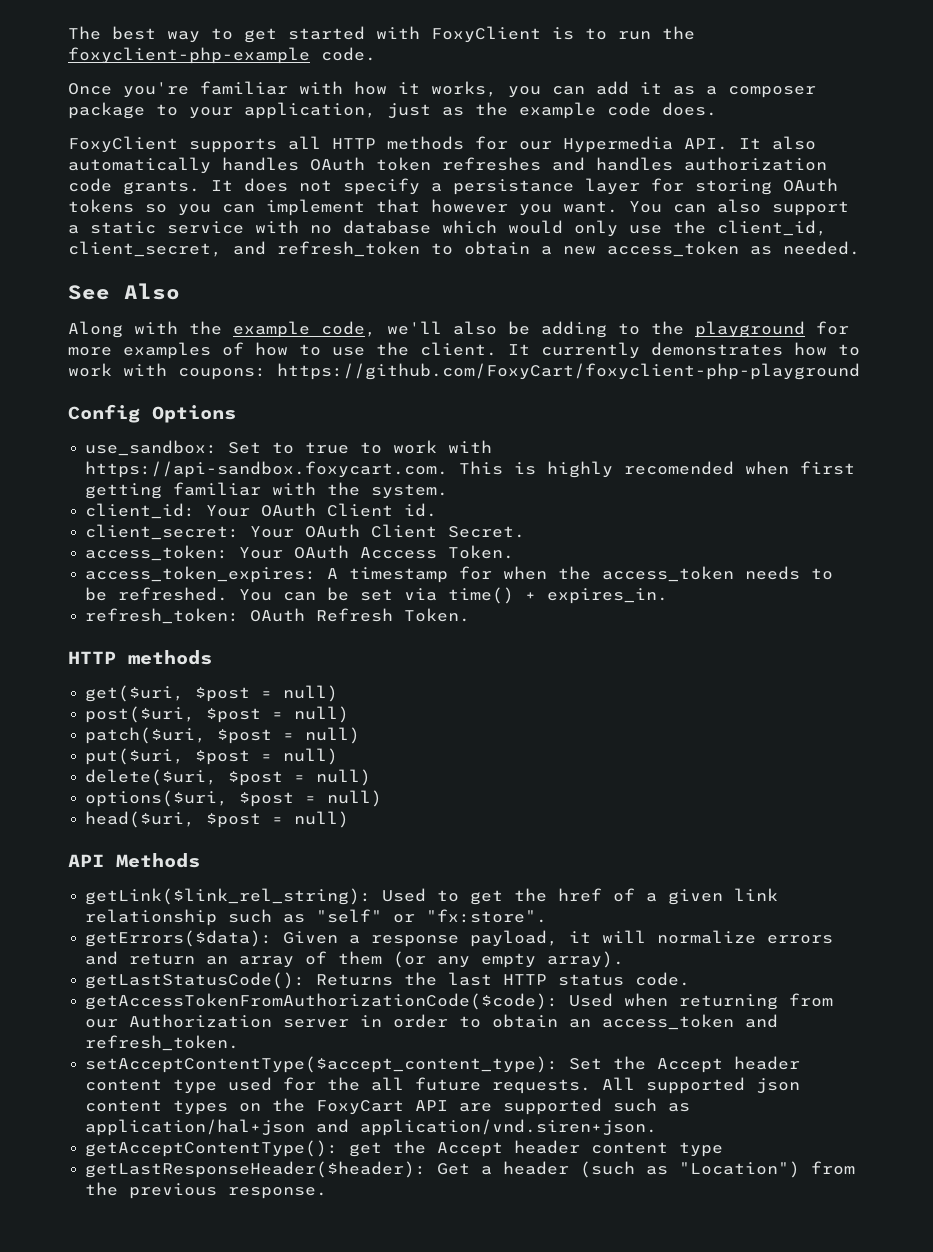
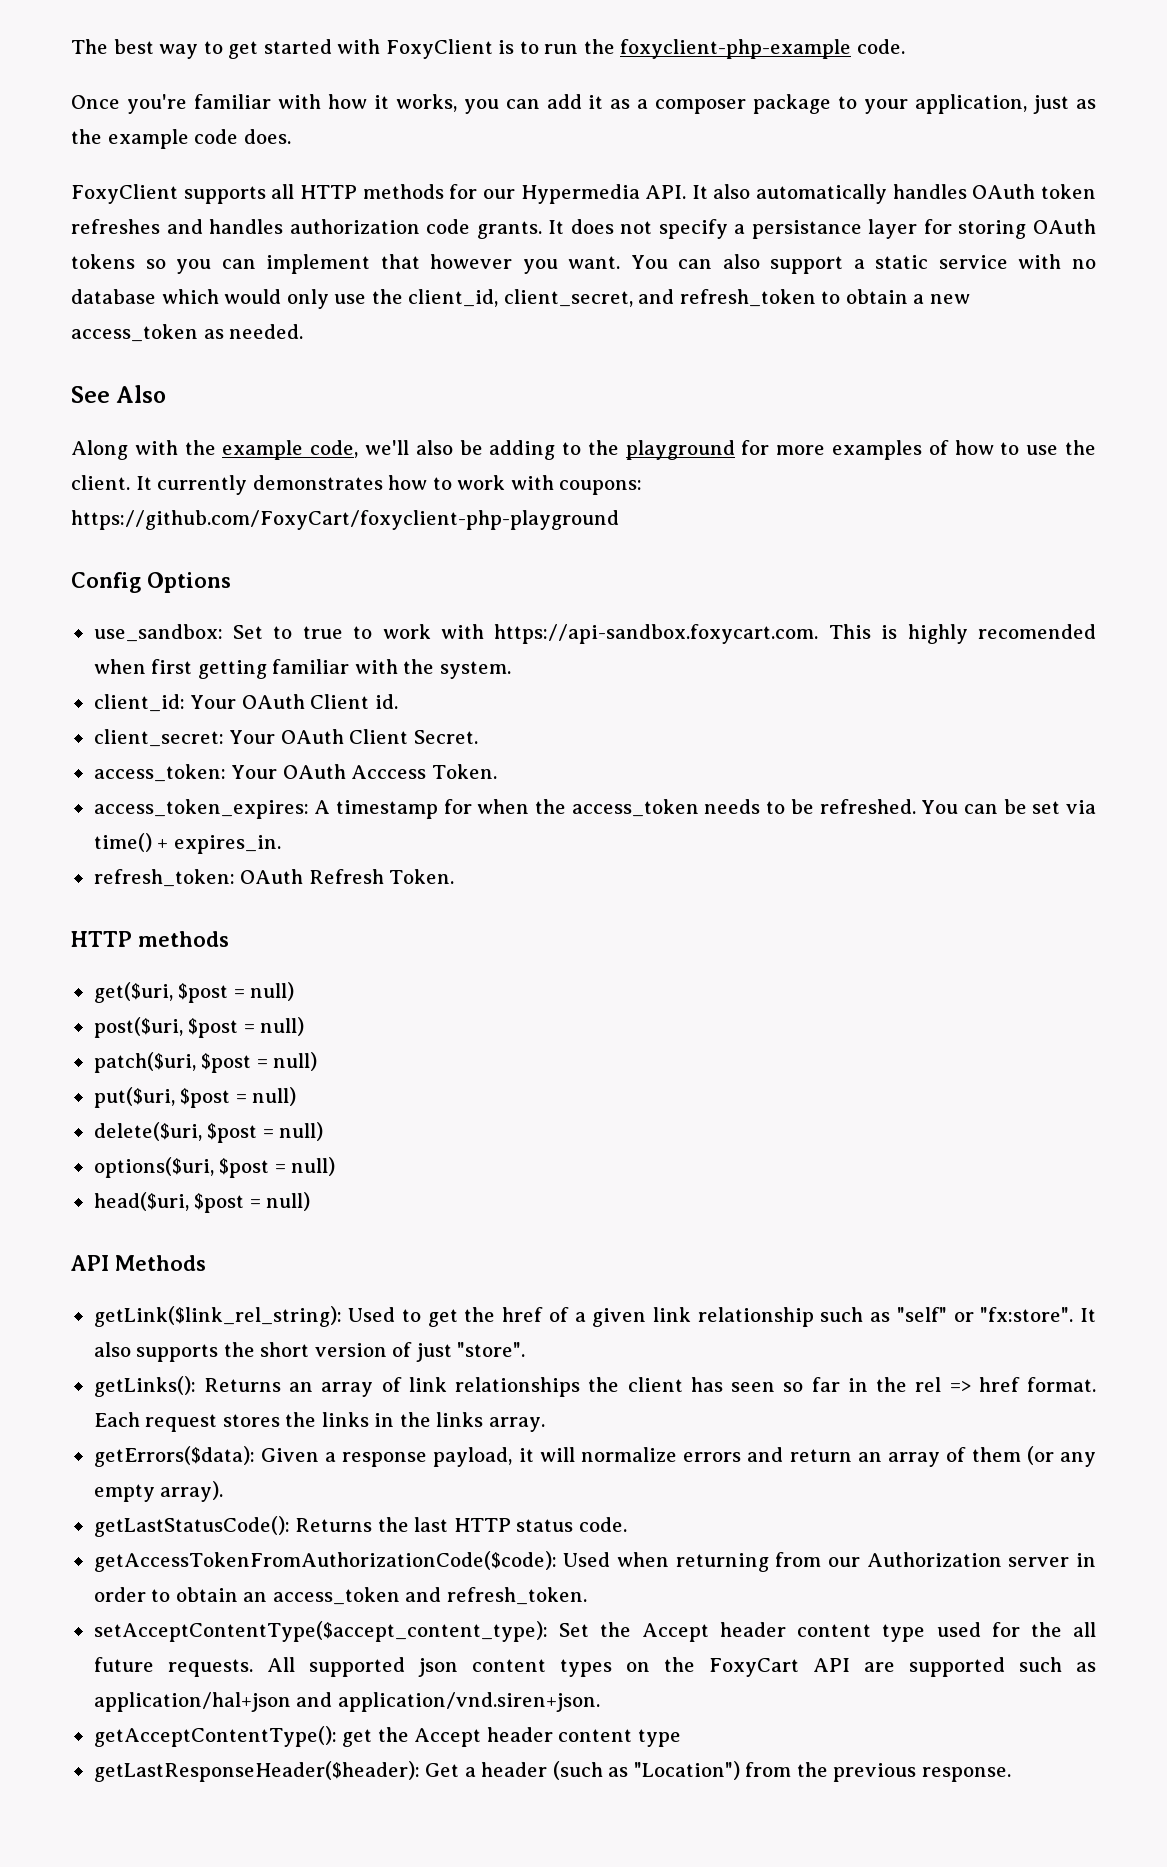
+ It also supports the short version of just "store".
+ getLinks(): Returns an array of link relationships the client has seen so far in the rel => href format. Each request stores the links in the links array.

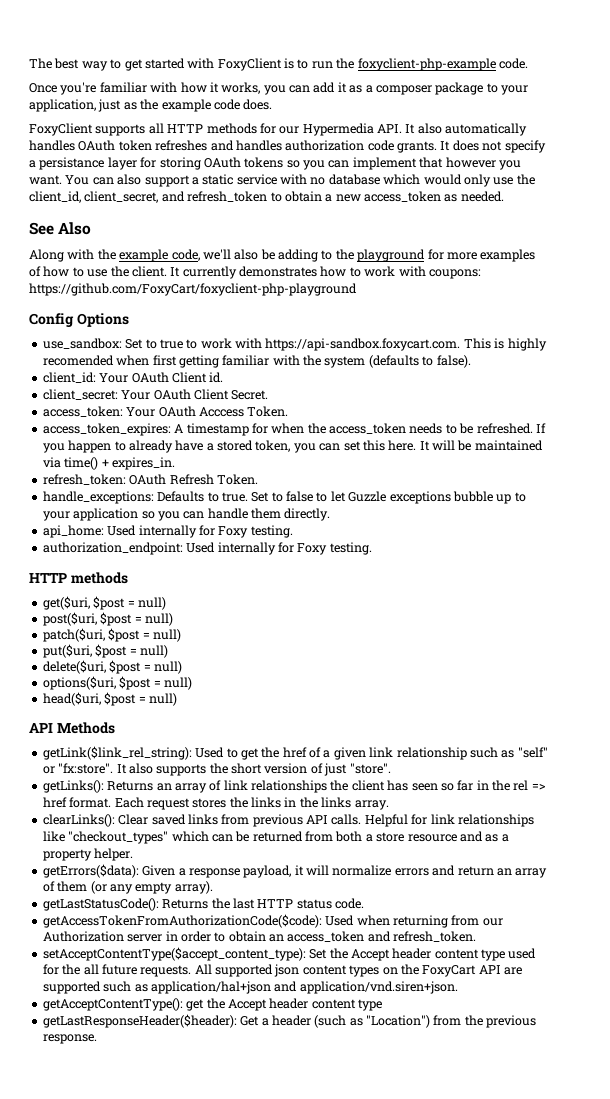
- use_sandbox: Set to true to work with https://api-sandbox.foxycart.com. This is highly recomended when first getting familiar with the system.
+ use_sandbox: Set to true to work with https://api-sandbox.foxycart.com. This is highly recomended when first getting familiar with the system (defaults to false).
- You can be set via time() + expires_in.
+ If you happen to already have a stored token, you can set this here. It will be maintained via time() + expires_in.
+ handle_exceptions: Defaults to true. Set to false to let Guzzle exceptions bubble up to your application so you can handle them directly.
+ api_home: Used internally for Foxy testing.
+ authorization_endpoint: Used internally for Foxy testing.
+ clearLinks(): Clear saved links from previous API calls. Helpful for link relationships like "checkout_types" which can be returned from both a store resource and as a property helper.

